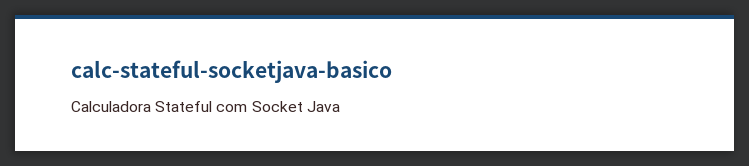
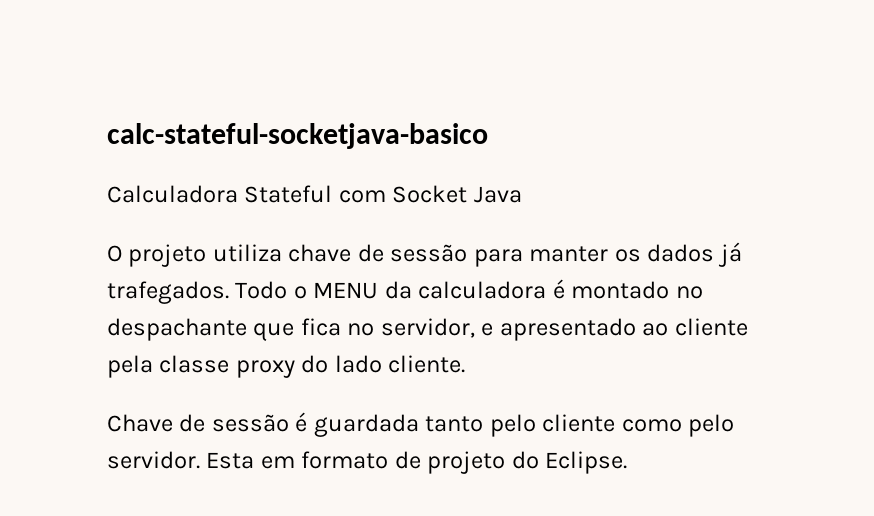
+ O projeto utiliza chave de sessão para manter os dados já trafegados. Todo o MENU da calculadora é montado no despachante que fica no servidor, e apresentado ao cliente pela classe proxy do lado cliente.
+ Chave de sessão é guardada tanto pelo cliente como pelo servidor. Esta em formato de projeto do Eclipse.

